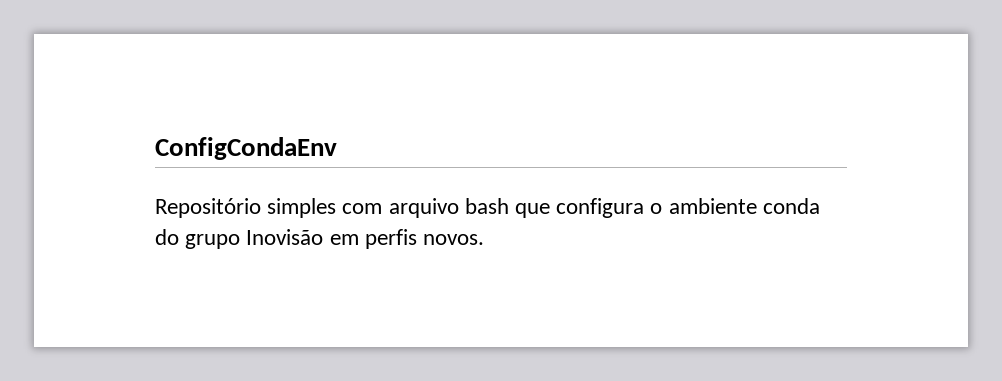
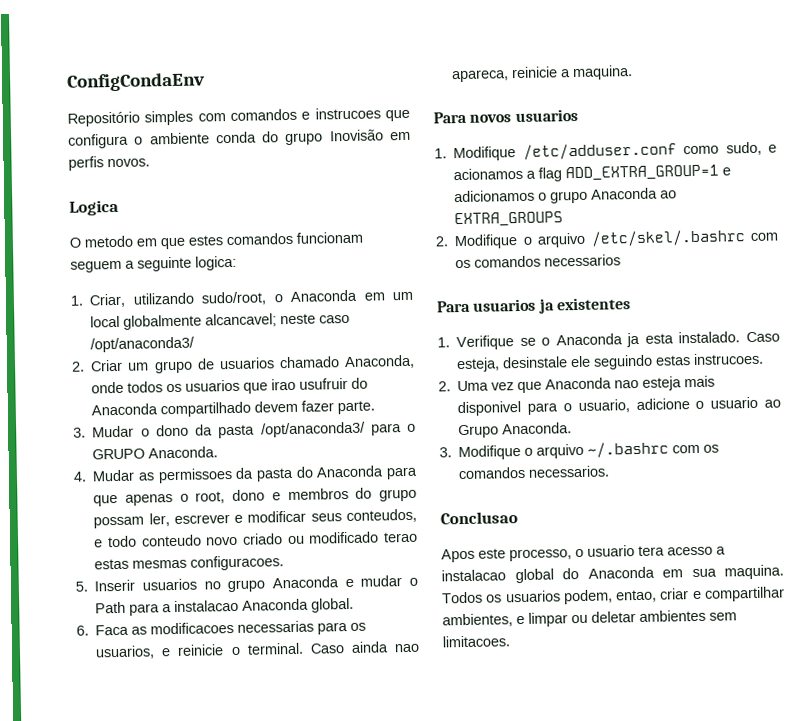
- Repositório simples com arquivo bash que configura o ambiente conda do grupo Inovisão em perfis novos.
+ Repositório simples com comandos e instrucoes que configura o ambiente conda do grupo Inovisão em perfis novos.
+ Logica
+ O metodo em que estes comandos funcionam seguem a seguinte logica:
+ 1. Criar, utilizando sudo/root, o Anaconda em um local globalmente alcancavel; neste caso /opt/anaconda3/
+ 2. Criar um grupo de usuarios chamado Anaconda, onde todos os usuarios que irao usufruir do Anaconda compartilhado devem fazer parte.
+ 3. Mudar o dono da pasta /opt/anaconda3/ para o GRUPO Anaconda.
+ 4. Mudar as permissoes da pasta do Anaconda para que apenas o root, dono e membros do grupo possam ler, escrever e modificar seus conteudos, e todo conteudo novo criado ou modificado terao estas mesmas configuracoes.
+ 5. Inserir usuarios no grupo Anaconda e mudar o Path para a instalacao Anaconda global.
+ 6. Faca as modificacoes necessarias para os usuarios, e reinicie o terminal. Caso ainda nao apareca, reinicie a maquina.
+ Para novos usuarios
+ 1. Modifique /etc/adduser.conf como sudo, e acionamos a flag ADD_EXTRA_GROUP=1 e adicionamos o grupo Anaconda ao EXTRA_GROUPS
+ 2. Modifique o arquivo /etc/skel/.bashrc com os comandos necessarios
+ Para usuarios ja existentes
+ 1. Verifique se o Anaconda ja esta instalado. Caso esteja, desinstale ele seguindo estas instrucoes.
+ 2. Uma vez que Anaconda nao esteja mais disponivel para o usuario, adicione o usuario ao Grupo Anaconda.
+ 3. Modifique o arquivo ~/.bashrc com os comandos necessarios.
+ Conclusao
+ Apos este processo, o usuario tera acesso a instalacao global do Anaconda em sua maquina. Todos os usuarios podem, entao, criar e compartilhar ambientes, e limpar ou deletar ambientes sem limitacoes.

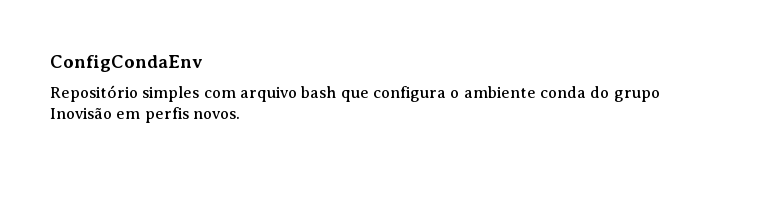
- Repositório simples com comandos e instrucoes que configura o ambiente conda do grupo Inovisão em perfis novos.
+ Repositório simples com arquivo bash que configura o ambiente conda do grupo Inovisão em perfis novos.
- Logica
- O metodo em que estes comandos funcionam seguem a seguinte logica:
- 1. Criar, utilizando sudo/root, o Anaconda em um local globalmente alcancavel; neste caso /opt/anaconda3/
- 2. Criar um grupo de usuarios chamado Anaconda, onde todos os usuarios que irao usufruir do Anaconda compartilhado devem fazer parte.
- 3. Mudar o dono da pasta /opt/anaconda3/ para o GRUPO Anaconda.
- 4. Mudar as permissoes da pasta do Anaconda para que apenas o root, dono e membros do grupo possam ler, escrever e modificar seus conteudos, e todo conteudo novo criado ou modificado terao estas mesmas configuracoes.
- 5. Inserir usuarios no grupo Anaconda e mudar o Path para a instalacao Anaconda global.
- 6. Faca as modificacoes necessarias para os usuarios, e reinicie o terminal. Caso ainda nao apareca, reinicie a maquina.
- Para novos usuarios
- 1. Modifique /etc/adduser.conf como sudo, e acionamos a flag ADD_EXTRA_GROUP=1 e adicionamos o grupo Anaconda ao EXTRA_GROUPS
- 2. Modifique o arquivo /etc/skel/.bashrc com os comandos necessarios
- Para usuarios ja existentes
- 1. Verifique se o Anaconda ja esta instalado. Caso esteja, desinstale ele seguindo estas instrucoes.
- 2. Uma vez que Anaconda nao esteja mais disponivel para o usuario, adicione o usuario ao Grupo Anaconda.
- 3. Modifique o arquivo ~/.bashrc com os comandos necessarios.
- Conclusao
- Apos este processo, o usuario tera acesso a instalacao global do Anaconda em sua maquina. Todos os usuarios podem, entao, criar e compartilhar ambientes, e limpar ou deletar ambientes sem limitacoes.

